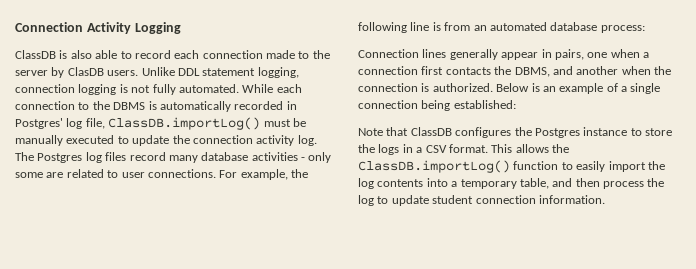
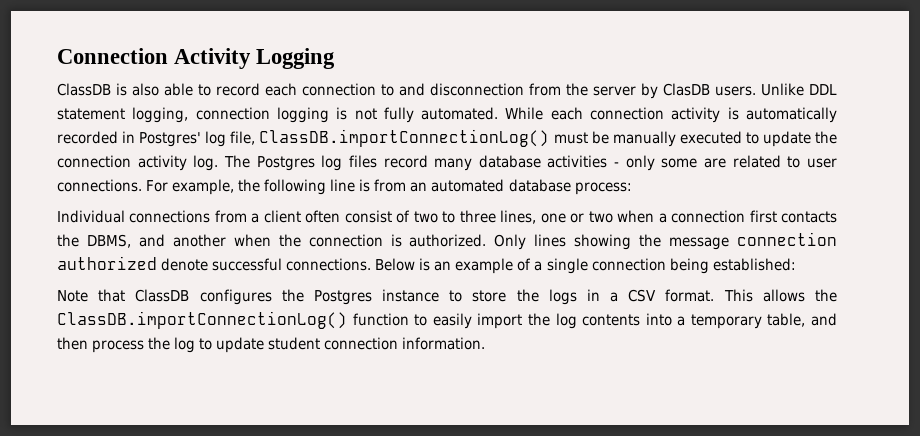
- ClassDB is also able to record each connection made to the server by ClasDB users.
+ ClassDB is also able to record each connection to and disconnection from the server by ClasDB users.
- While each connection to the DBMS is automatically recorded in Postgres' log file, ClassDB.importLog() must be manually executed to update the connection activity log.
+ While each connection activity is automatically recorded in Postgres' log file, ClassDB.importConnectionLog() must be manually executed to update the connection activity log.
- Connection lines generally appear in pairs, one when a connection first contacts the DBMS, and another when the connection is authorized.
+ Individual connections from a client often consist of two to three lines, one or two when a connection first contacts the DBMS, and another when the connection is authorized.
+ Only lines showing the message connection authorized denote successful connections.
- This allows the ClassDB.importLog() function to easily import the log contents into a temporary table, and then process the log to update student connection information.
+ This allows the ClassDB.importConnectionLog() function to easily import the log contents into a temporary table, and then process the log to update student connection information.

